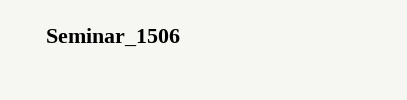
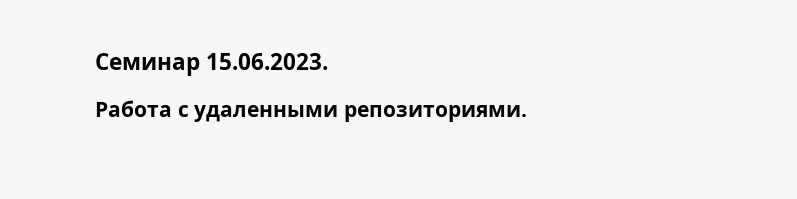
- Seminar_1506
+ Семинар 15.06.2023.
+ Работа с удаленными репозиториями.

